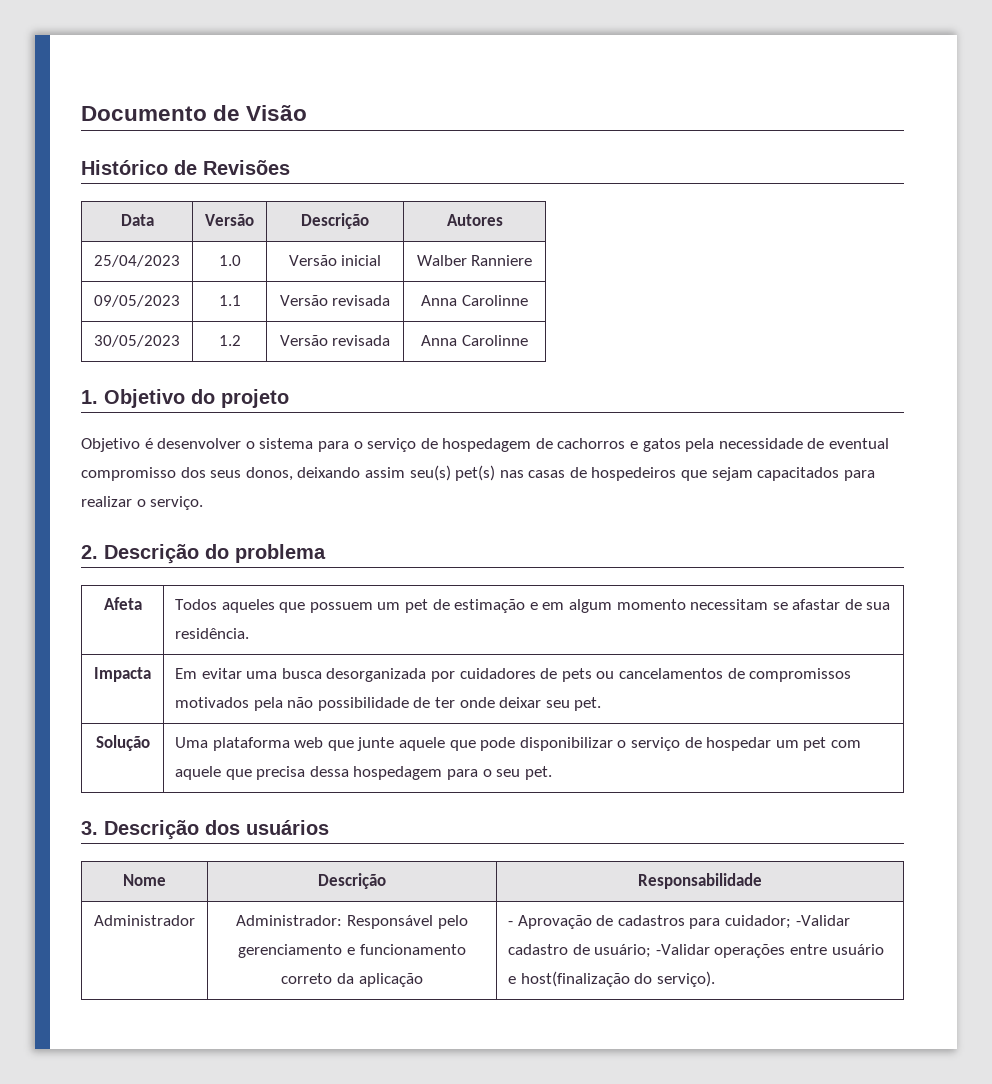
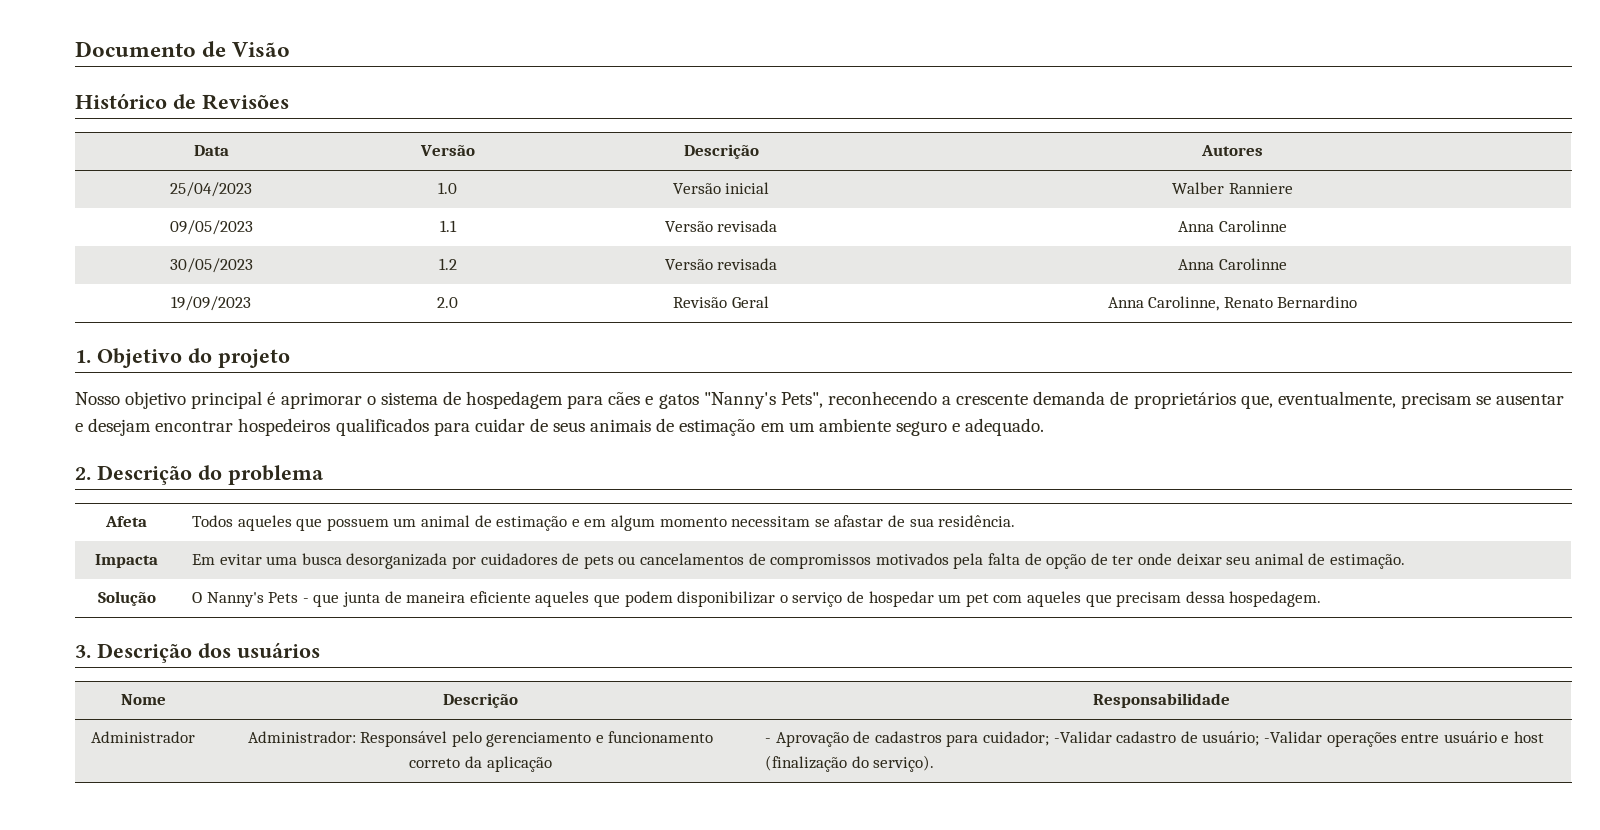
+ 19/09/2023 | 2.0 | Revisão Geral | Anna Carolinne, Renato Bernardino
  1. Objetivo do projeto
- Objetivo é desenvolver o sistema para o serviço de hospedagem de cachorros e gatos pela necessidade de eventual compromisso dos seus donos, deixando assim seu(s) pet(s) nas casas de hospedeiros que sejam capacitados para realizar o serviço.
+ Nosso objetivo principal é aprimorar o sistema de hospedagem para cães e gatos "Nanny's Pets", reconhecendo a crescente demanda de proprietários que, eventualmente, precisam se ausentar e desejam encontrar hospedeiros qualificados para cuidar de seus animais de estimação em um ambiente seguro e adequado.
- Afeta | Todos aqueles que possuem um pet de estimação e em algum momento necessitam se afastar de sua residência.
+ Afeta | Todos aqueles que possuem um animal de estimação e em algum momento necessitam se afastar de sua residência.
- Impacta | Em evitar uma busca desorganizada por cuidadores de pets ou cancelamentos de compromissos motivados pela não possibilidade de ter onde deixar seu pet.
- Solução | Uma plataforma web que junte aquele que pode disponibilizar o serviço de hospedar um pet com aquele que precisa dessa hospedagem para o seu pet.
+ Impacta | Em evitar uma busca desorganizada por cuidadores de pets ou cancelamentos de compromissos motivados pela falta de opção de ter onde deixar seu animal de estimação.
+ Solução | O Nanny's Pets - que junta de maneira eficiente aqueles que podem disponibilizar o serviço de hospedar um pet com aqueles que precisam dessa hospedagem.
- Administrador | Administrador: Responsável pelo gerenciamento e funcionamento correto da aplicação | - Aprovação de cadastros para cuidador; -Validar cadastro de usuário; -Validar operações entre usuário e host(finalização do serviço).
+ Administrador | Administrador: Responsável pelo gerenciamento e funcionamento correto da aplicação | - Aprovação de cadastros para cuidador; -Validar cadastro de usuário; -Validar operações entre usuário e host (finalização do serviço).

